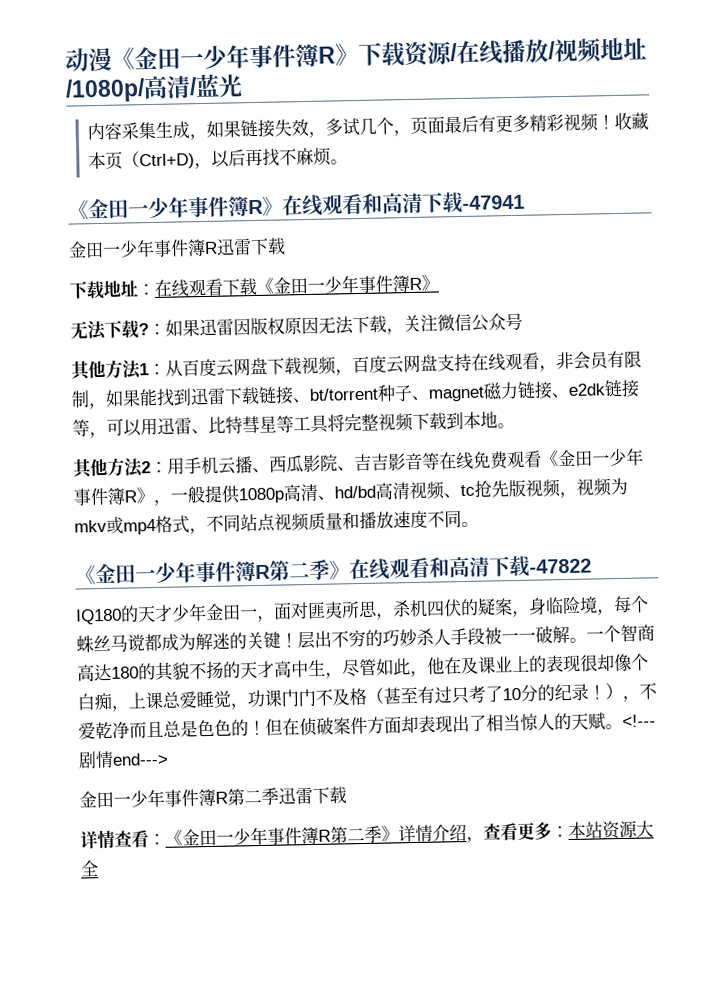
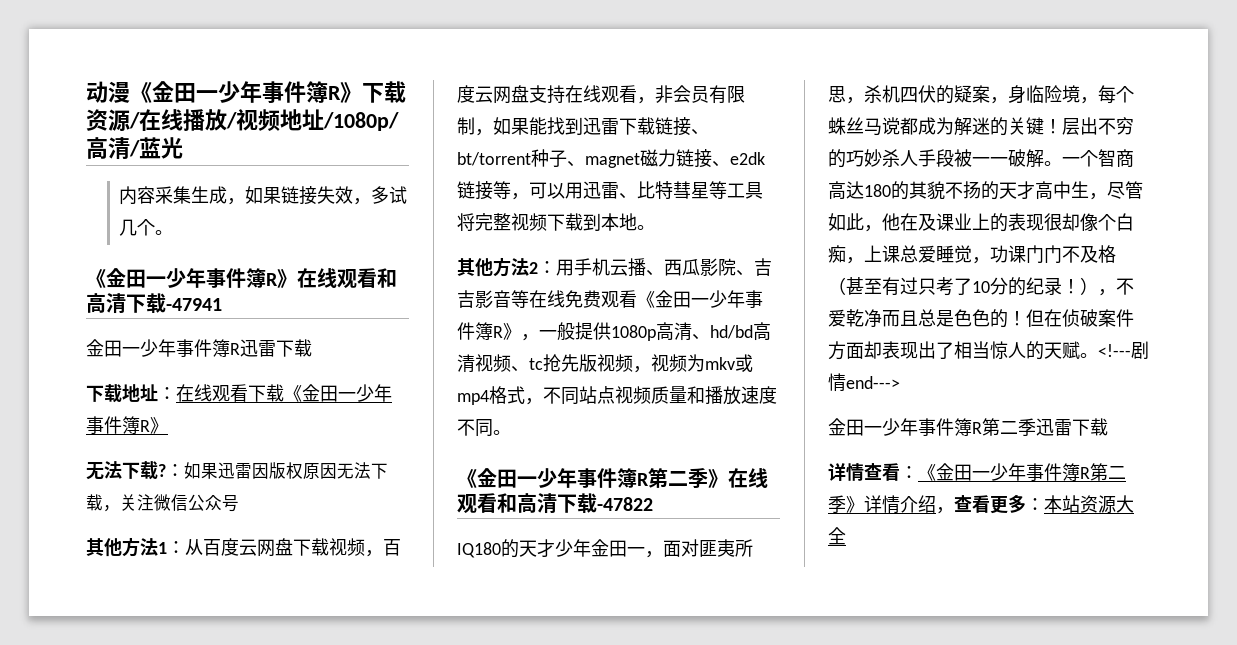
- 内容采集生成，如果链接失效，多试几个，页面最后有更多精彩视频！收藏本页（Ctrl+D)，以后再找不麻烦。
+ 内容采集生成，如果链接失效，多试几个。

